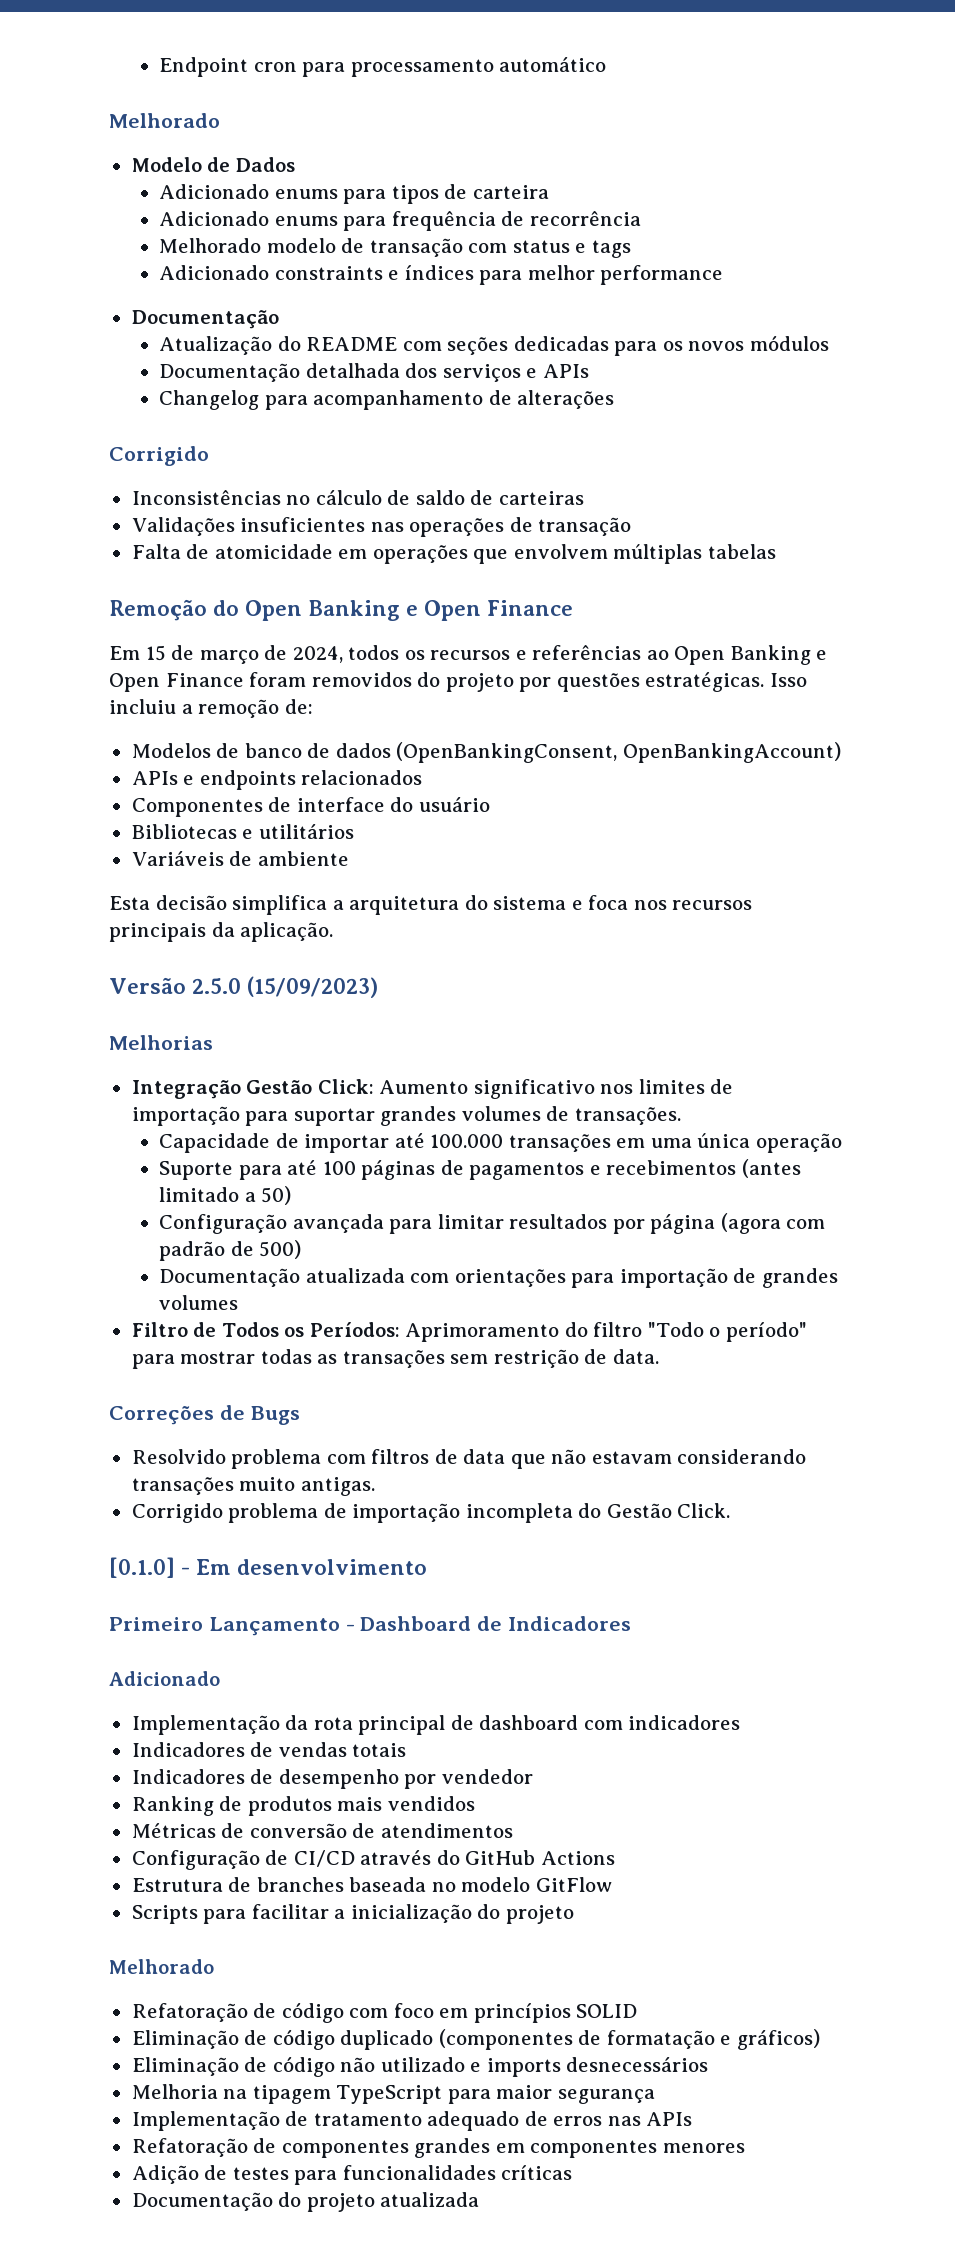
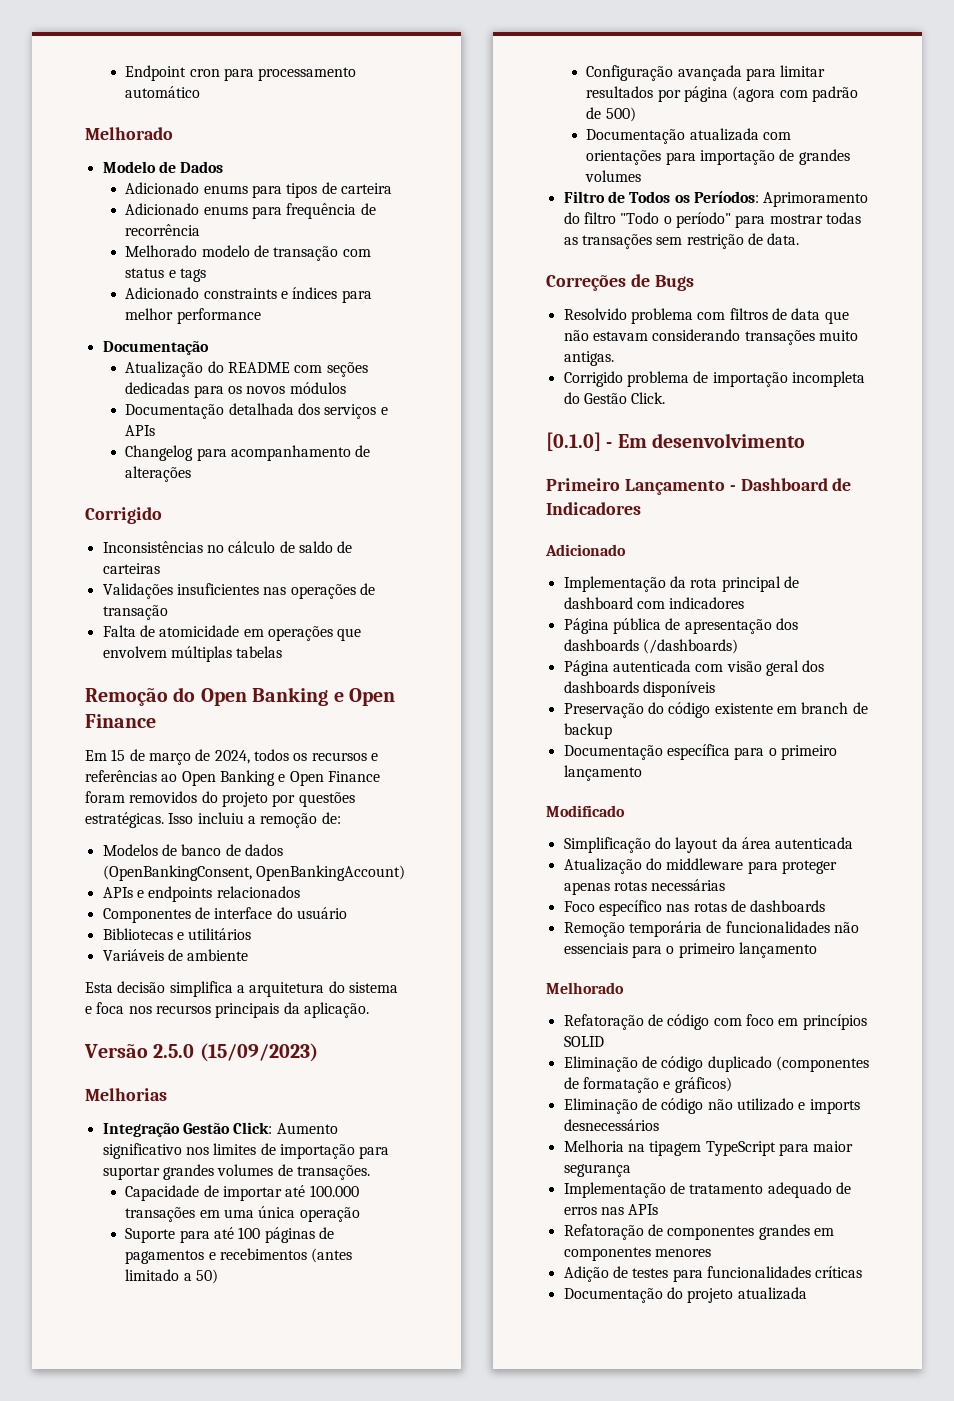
- Indicadores de vendas totais
- Indicadores de desempenho por vendedor
- Ranking de produtos mais vendidos
- Métricas de conversão de atendimentos
- Configuração de CI/CD através do GitHub Actions
- Estrutura de branches baseada no modelo GitFlow
- Scripts para facilitar a inicialização do projeto
+ Página pública de apresentação dos dashboards (/dashboards)
+ Página autenticada com visão geral dos dashboards disponíveis
+ Preservação do código existente em branch de backup
+ Documentação específica para o primeiro lançamento
+ Modificado
+ Simplificação do layout da área autenticada
+ Atualização do middleware para proteger apenas rotas necessárias
+ Foco específico nas rotas de dashboards
+ Remoção temporária de funcionalidades não essenciais para o primeiro lançamento

